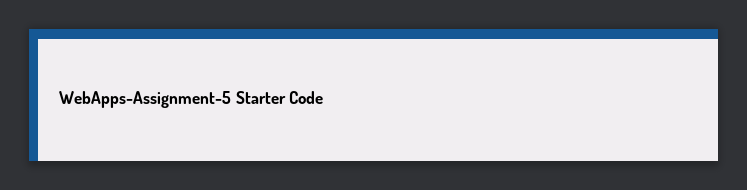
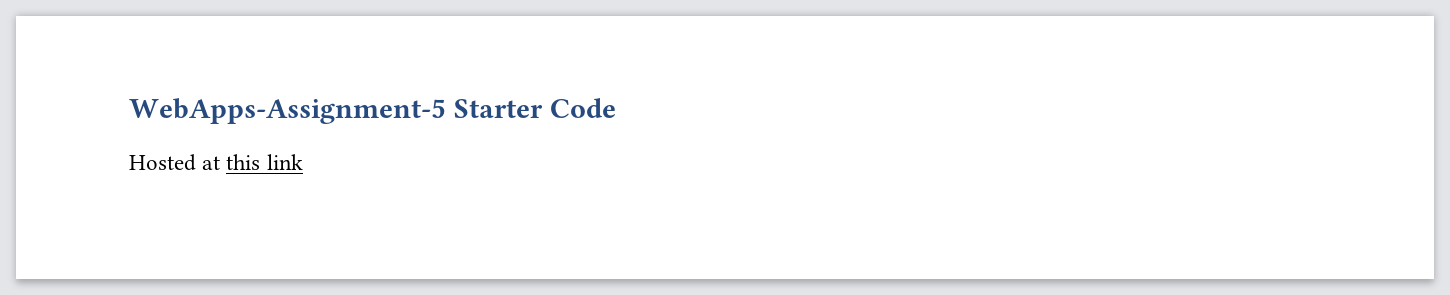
+ Hosted at this link

